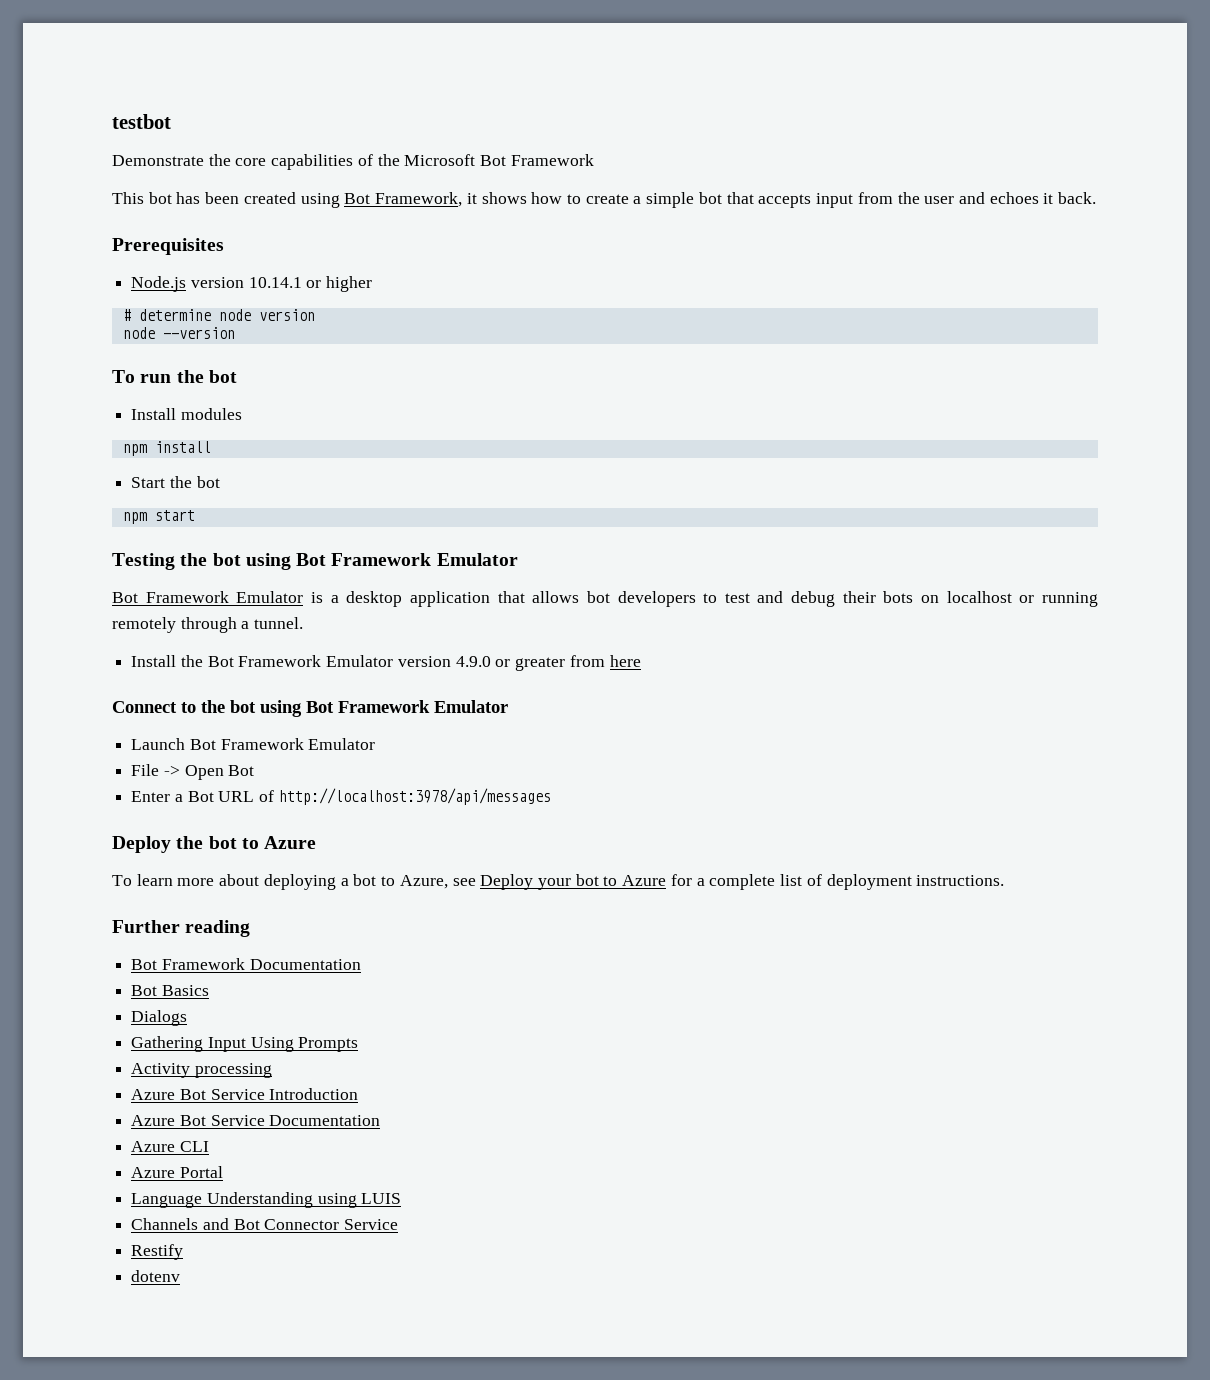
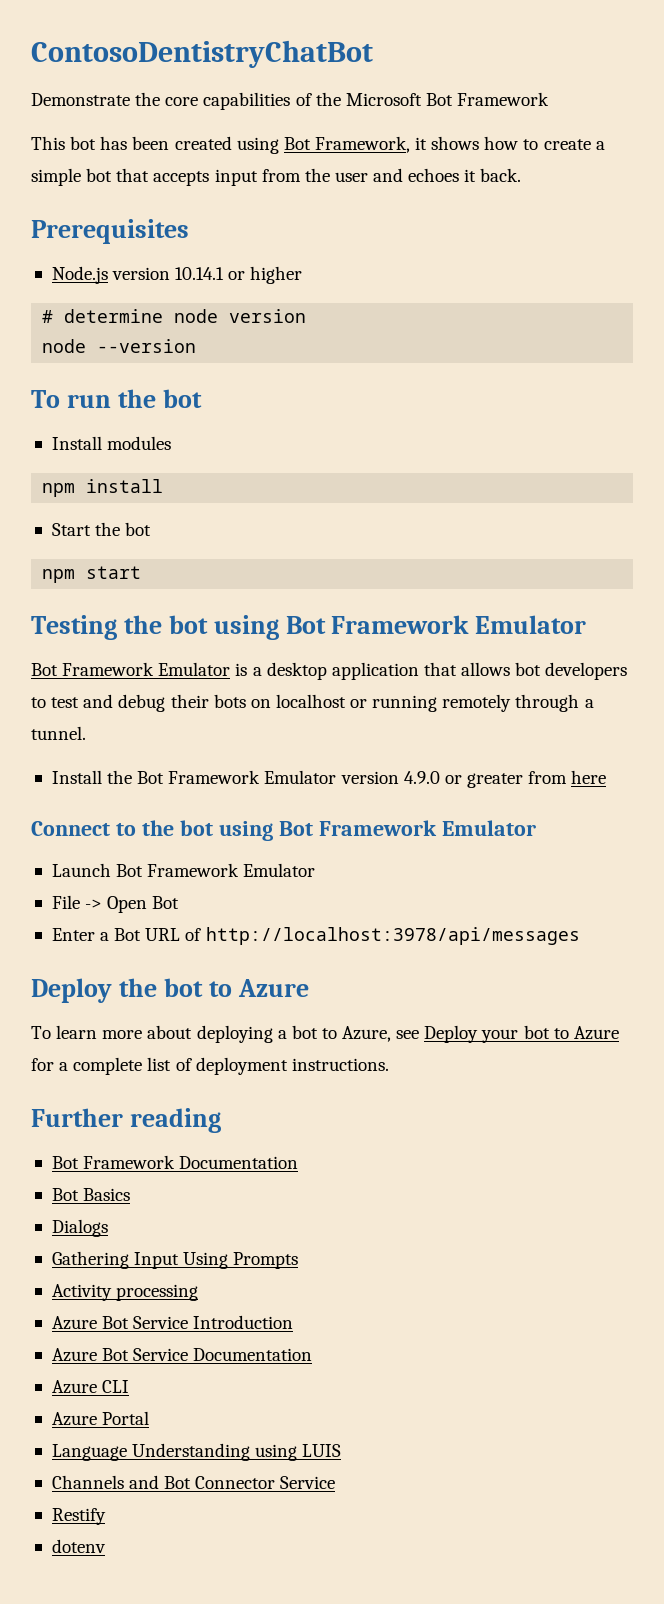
- testbot
+ ContosoDentistryChatBot

